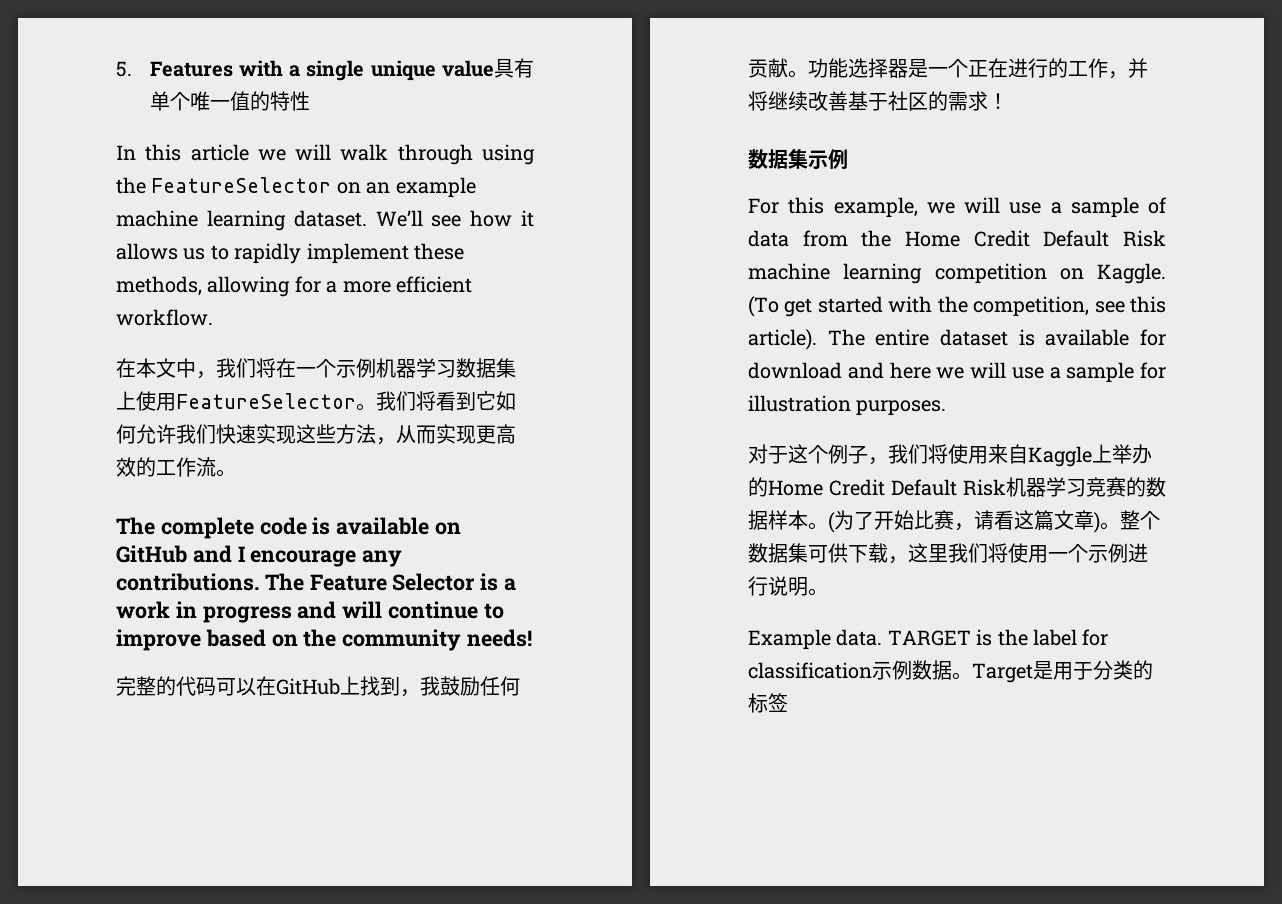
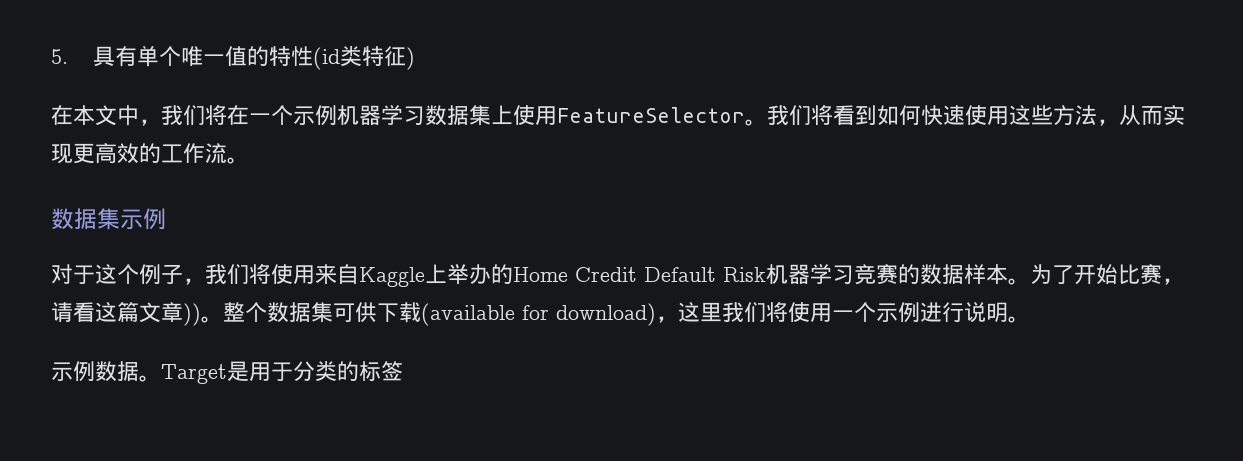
- 5. Features with a single unique value具有单个唯一值的特性
- In this article we will walk through using the FeatureSelector on an example machine learning dataset. We’ll see how it allows us to rapidly implement these methods, allowing for a more efficient workflow.
+ 5.具有单个唯一值的特性(id类特征)
- 我们将看到它如何允许我们快速实现这些方法，从而实现更高效的工作流。
+ 我们将看到如何快速使用这些方法，从而实现更高效的工作流。
- The complete code is available on GitHub and I encourage any contributions. The Feature Selector is a work in progress and will continue to improve based on the community needs!
- 完整的代码可以在GitHub上找到，我鼓励任何贡献。功能选择器是一个正在进行的工作，并将继续改善基于社区的需求！
  数据集示例
- For this example, we will use a sample of data from the Home Credit Default Risk machine learning competition on Kaggle. (To get started with the competition, see this article). The entire dataset is available for download and here we will use a sample for illustration purposes.
- (为了开始比赛，请看这篇文章)。
+ 为了开始比赛，请看这篇文章))。
- 整个数据集可供下载，这里我们将使用一个示例进行说明。
+ 整个数据集可供下载(available for download)，这里我们将使用一个示例进行说明。
- Example data. TARGET is the label for classification示例数据。
+ 示例数据。

